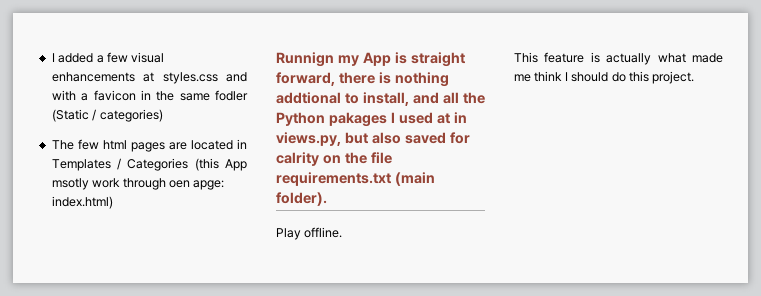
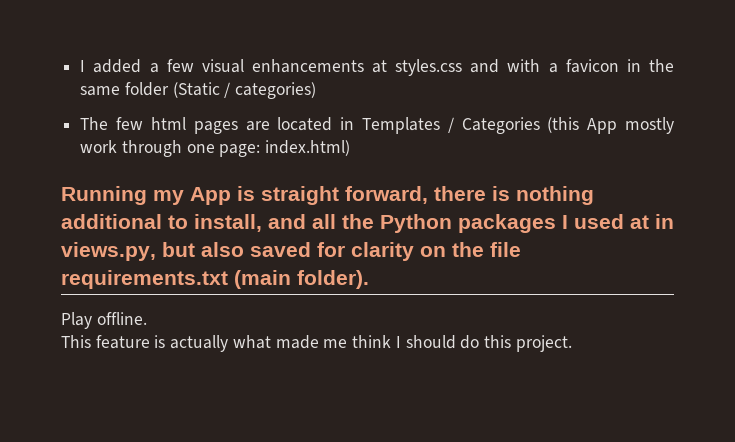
- I added a few visual enhancements at styles.css and with a favicon in the same fodler (Static / categories)
+ I added a few visual enhancements at styles.css and with a favicon in the same folder (Static / categories)
- The few html pages are located in Templates / Categories (this App msotly work through oen apge: index.html)
+ The few html pages are located in Templates / Categories (this App mostly work through one page: index.html)
- Runnign my App is straight forward, there is nothing addtional to install, and all the Python pakages I used at in views.py, but also saved for calrity on the file requirements.txt (main folder).
+ Running my App is straight forward, there is nothing additional to install, and all the Python packages I used at in views.py, but also saved for clarity on the file requirements.txt (main folder).

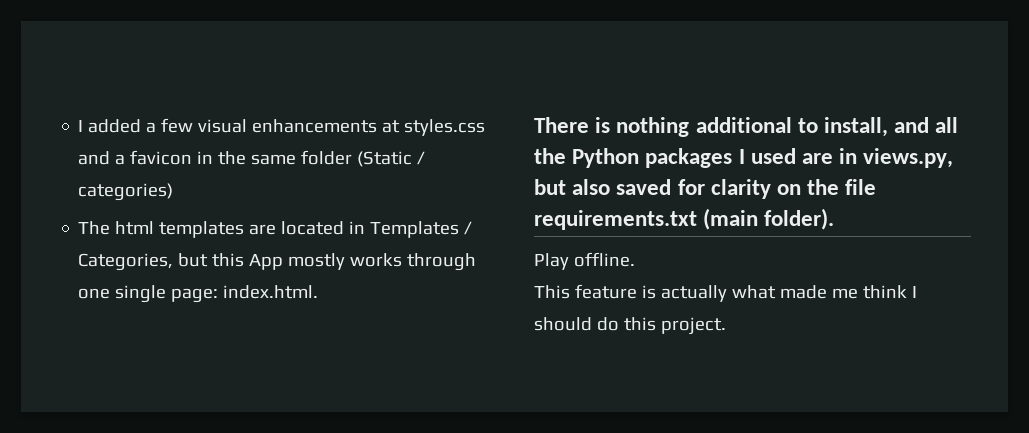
- I added a few visual enhancements at styles.css and with a favicon in the same folder (Static / categories)
+ I added a few visual enhancements at styles.css and a favicon in the same folder (Static / categories)
- The few html pages are located in Templates / Categories (this App mostly work through one page: index.html)
- Running my App is straight forward, there is nothing additional to install, and all the Python packages I used at in views.py, but also saved for clarity on the file requirements.txt (main folder).
+ The html templates are located in Templates / Categories, but this App mostly works through one single page: index.html.
+ There is nothing additional to install, and all the Python packages I used are in views.py, but also saved for clarity on the file requirements.txt (main folder).

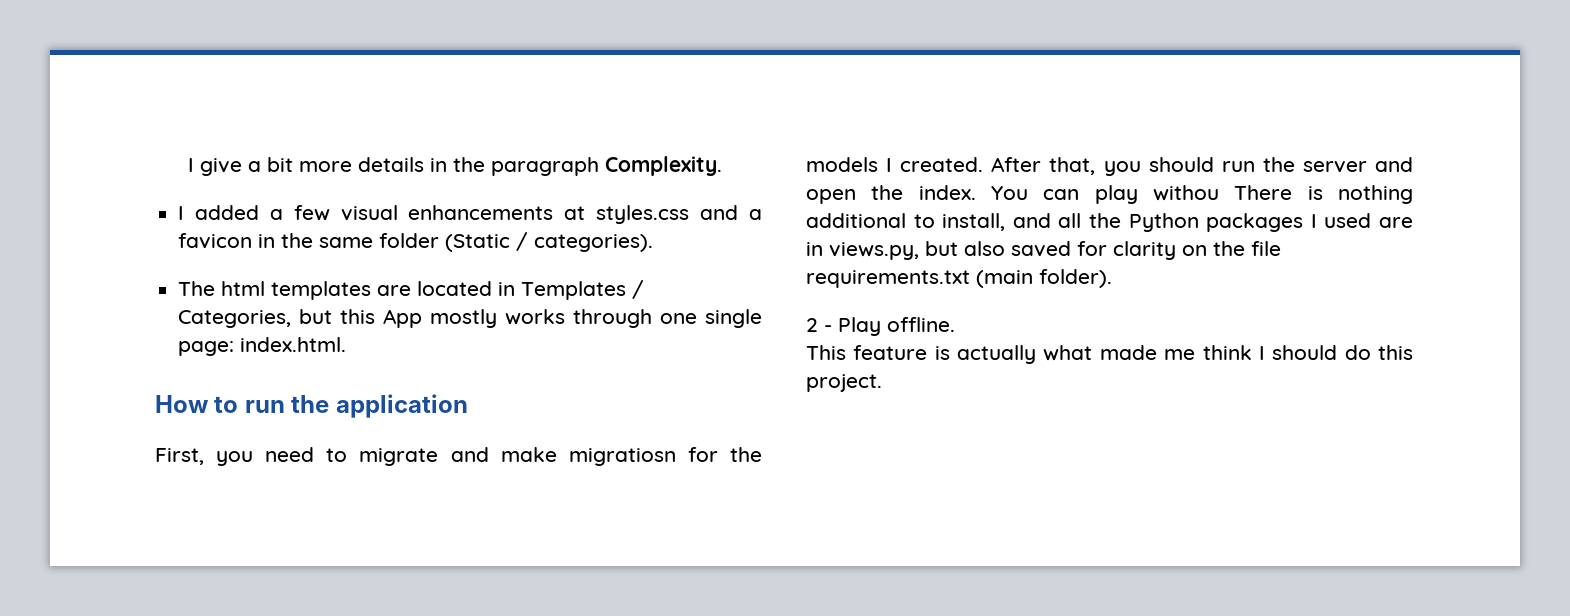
- I added a few visual enhancements at styles.css and a favicon in the same folder (Static / categories)
+ I give a bit more details in the paragraph Complexity.
+ I added a few visual enhancements at styles.css and a favicon in the same folder (Static / categories).
- There is nothing additional to install, and all the Python packages I used are in views.py, but also saved for clarity on the file requirements.txt (main folder).
+ How to run the application
+ First, you need to migrate and make migratiosn for the models I created. After that, you should run the server and open the index. You can play withou There is nothing additional to install, and all the Python packages I used are in views.py, but also saved for clarity on the file requirements.txt (main folder).
- Play offline.
+ 2 - Play offline.

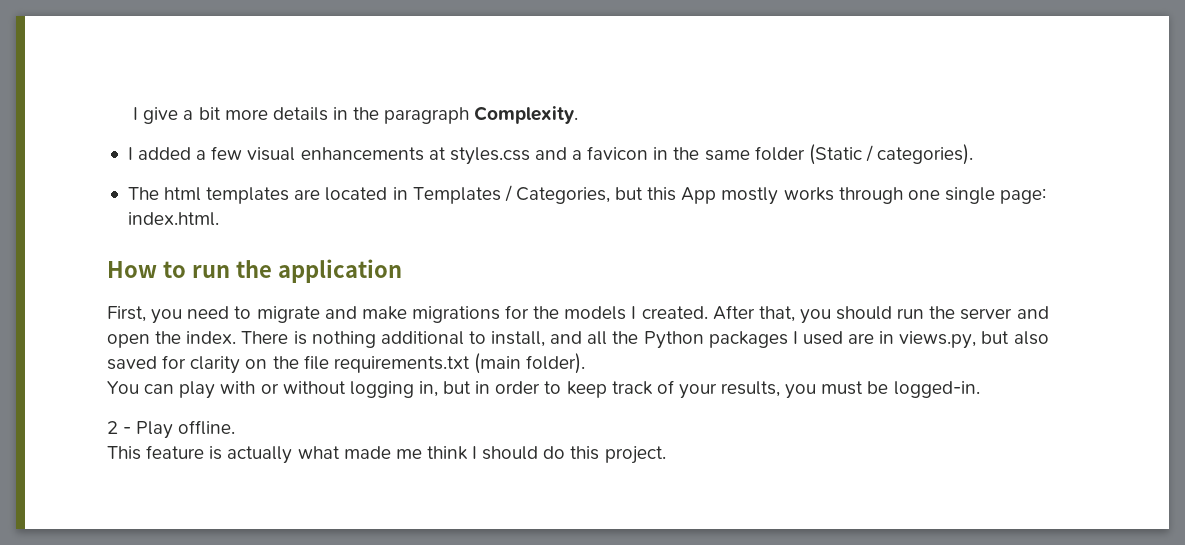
- First, you need to migrate and make migratiosn for the models I created.
+ First, you need to migrate and make migrations for the models I created.
- You can play withou There is nothing additional to install, and all the Python packages I used are in views.py, but also saved for clarity on the file requirements.txt (main folder).
+ There is nothing additional to install, and all the Python packages I used are in views.py, but also saved for clarity on the file requirements.txt (main folder).
+ You can play with or without logging in, but in order to keep track of your results, you must be logged-in.

